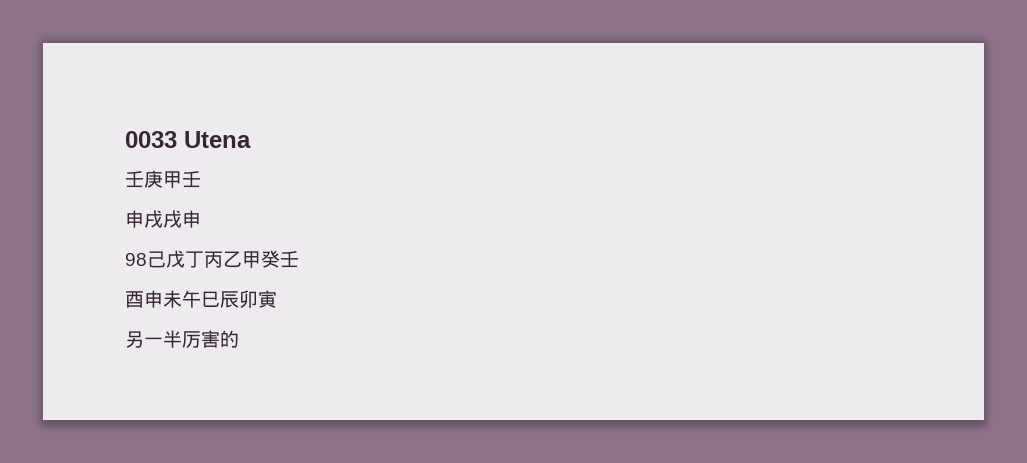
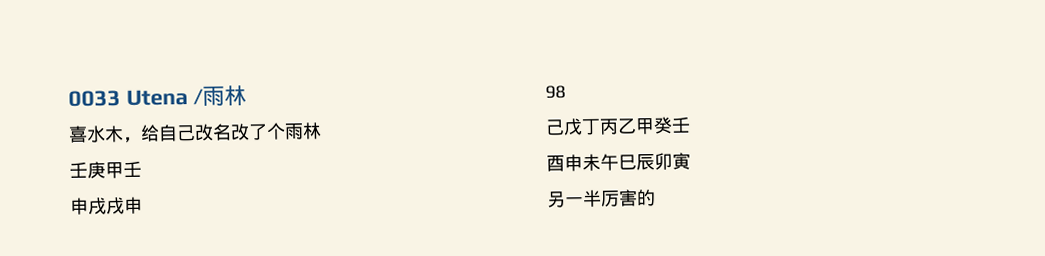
- 0033 Utena
+ 0033 Utena /雨林
+ 喜水木，给自己改名改了个雨林
- 98己戊丁丙乙甲癸壬
+ 98
+ 己戊丁丙乙甲癸壬

